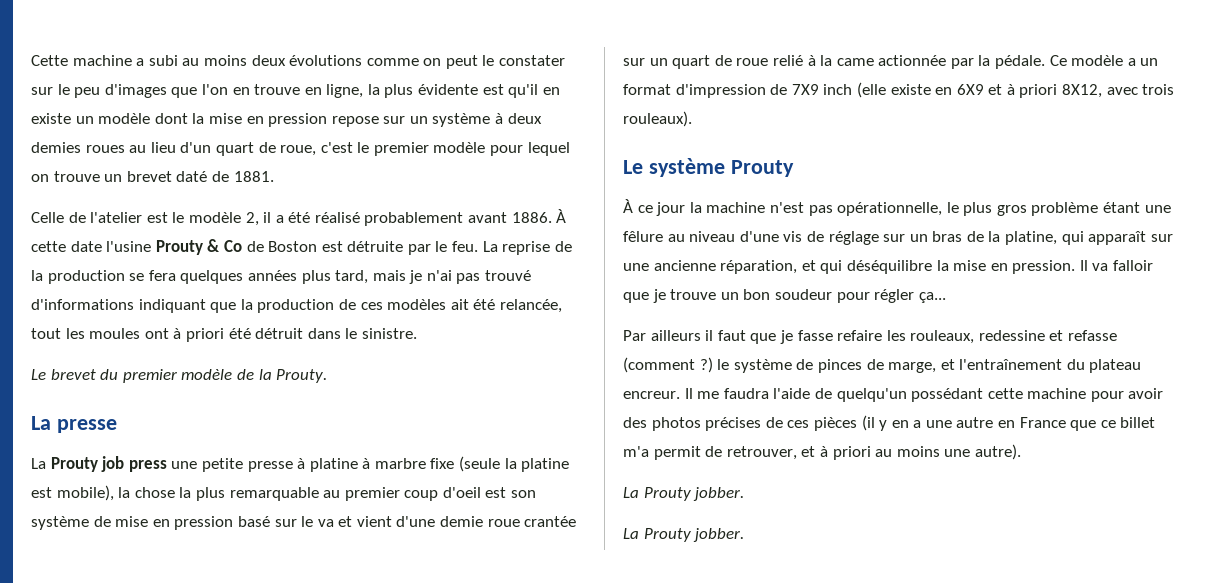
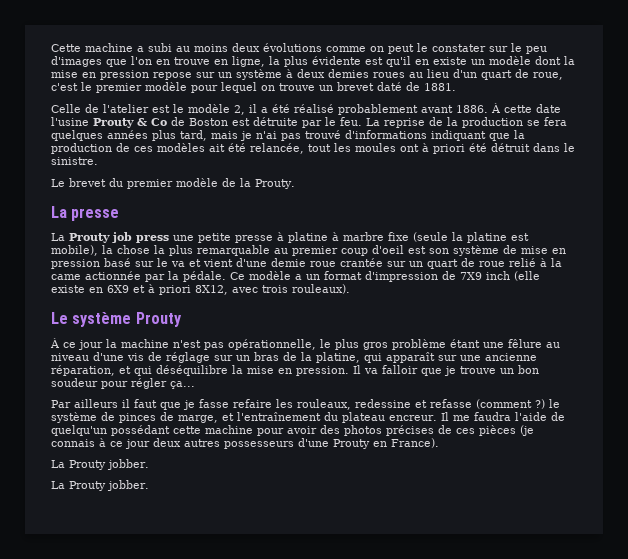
- Il me faudra l'aide de quelqu'un possédant cette machine pour avoir des photos précises de ces pièces (il y en a une autre en France que ce billet m'a permit de retrouver, et à priori au moins une autre).
+ Il me faudra l'aide de quelqu'un possédant cette machine pour avoir des photos précises de ces pièces (je connais à ce jour deux autres possesseurs d'une Prouty en France).

